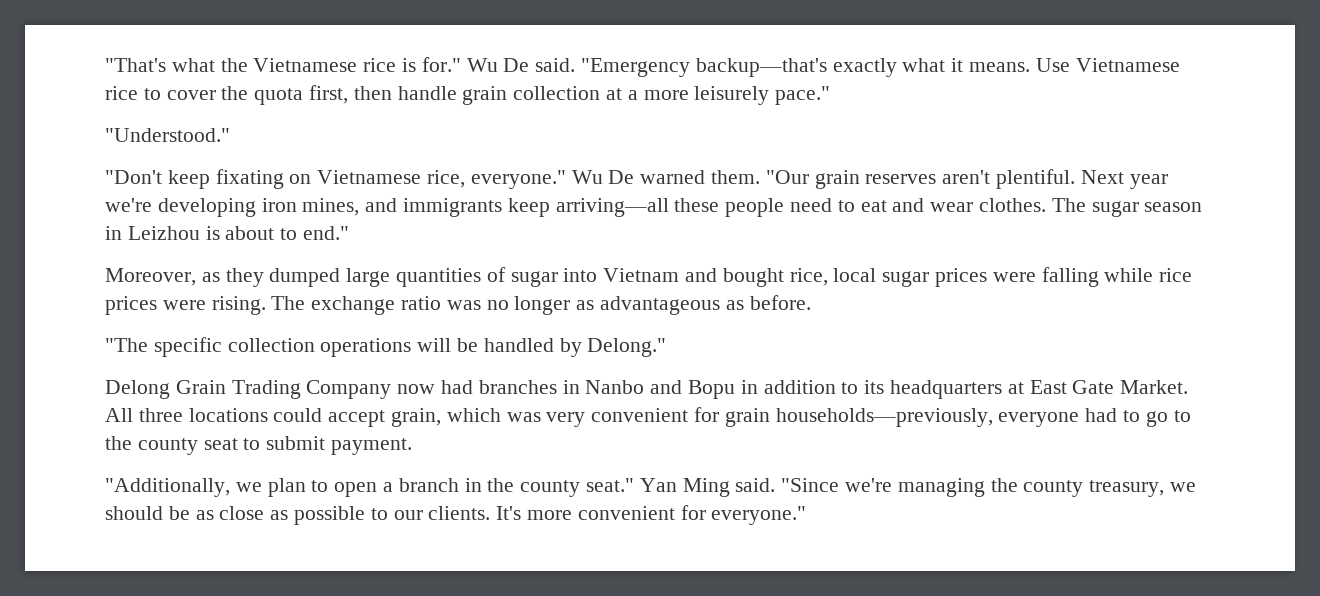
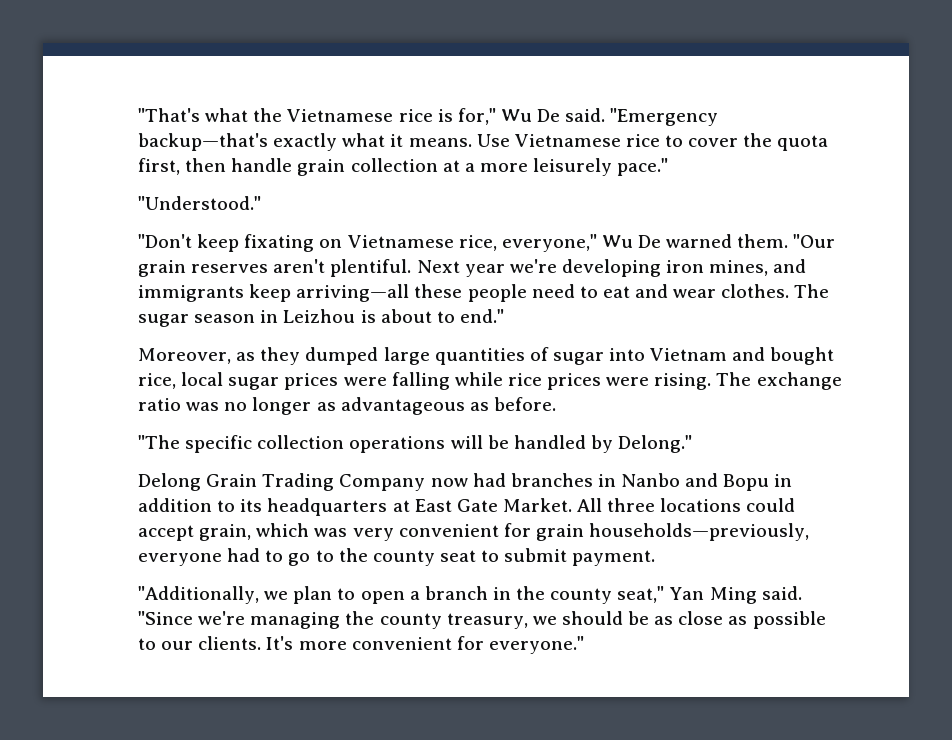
- "That's what the Vietnamese rice is for." Wu De said.
+ "That's what the Vietnamese rice is for," Wu De said.
- "Don't keep fixating on Vietnamese rice, everyone." Wu De warned them.
+ "Don't keep fixating on Vietnamese rice, everyone," Wu De warned them.
- "Additionally, we plan to open a branch in the county seat." Yan Ming said.
+ "Additionally, we plan to open a branch in the county seat," Yan Ming said.

